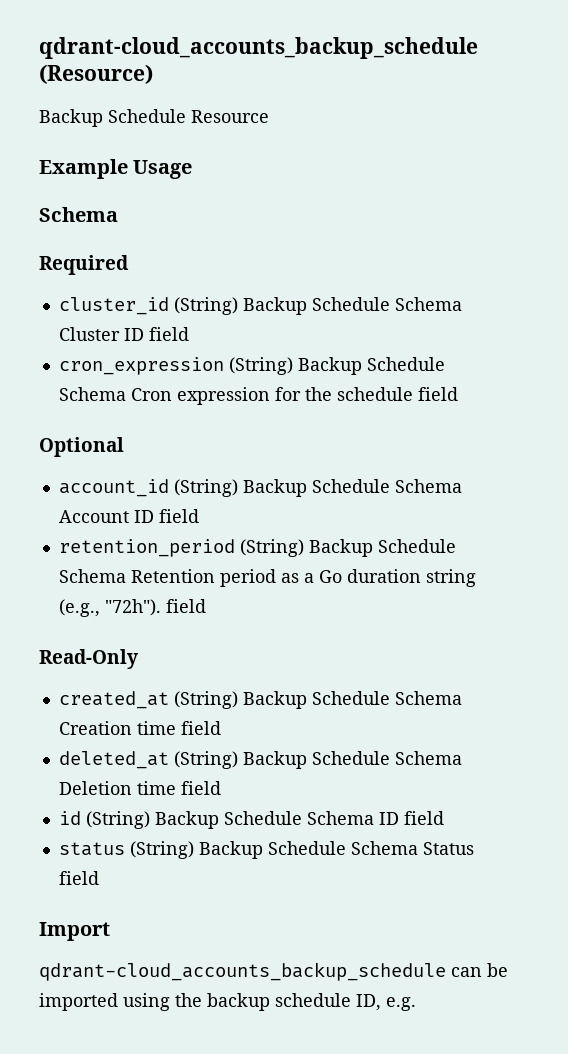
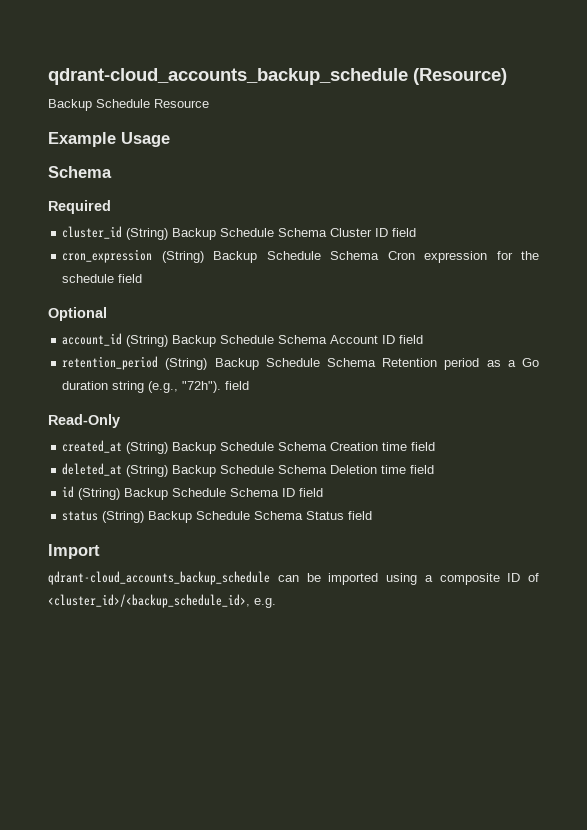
- qdrant-cloud_accounts_backup_schedule can be imported using the backup schedule ID, e.g.
+ qdrant-cloud_accounts_backup_schedule can be imported using a composite ID of <cluster_id>/<backup_schedule_id>, e.g.

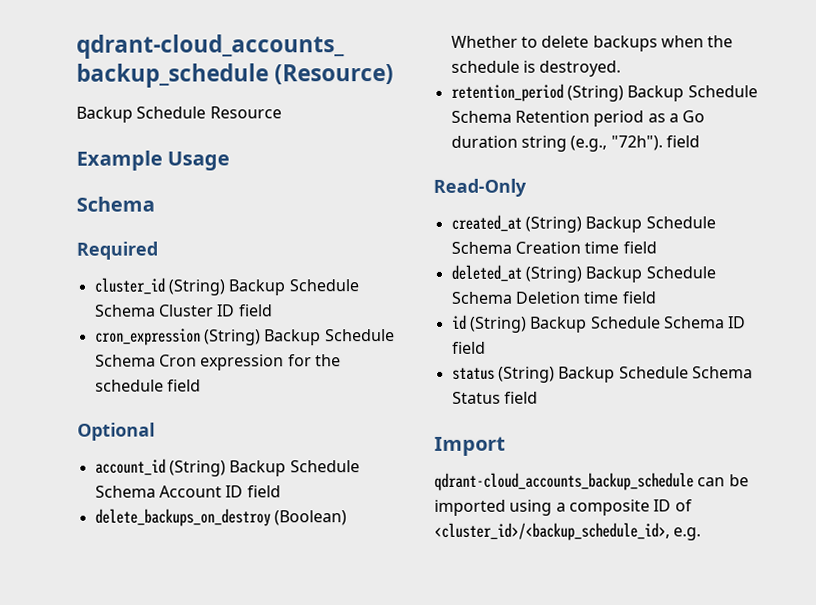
+ delete_backups_on_destroy (Boolean) Whether to delete backups when the schedule is destroyed.

